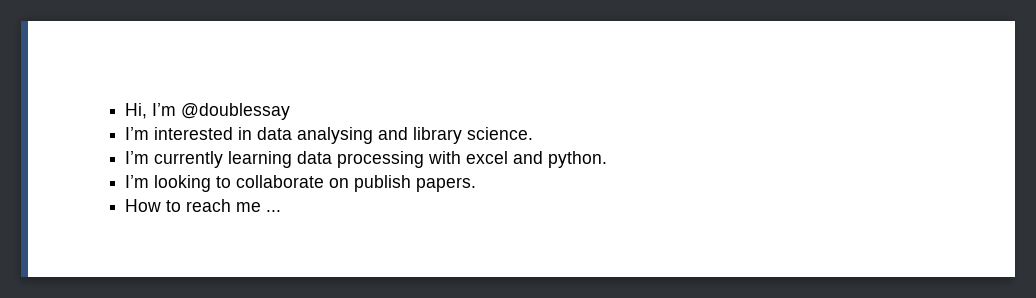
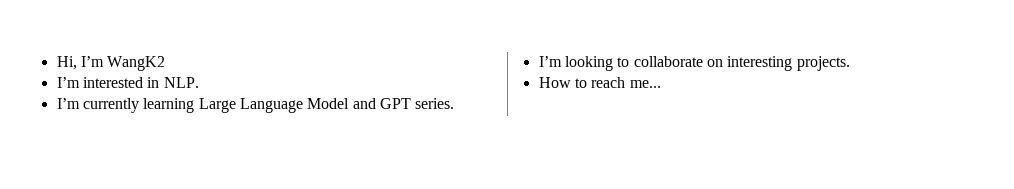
- Hi, I’m @doublessay
+ Hi, I’m WangK2
- I’m interested in data analysing and library science.
- I’m currently learning data processing with excel and python.
+ I’m interested in NLP.
+ I’m currently learning Large Language Model and GPT series.
- I’m looking to collaborate on publish papers.
+ I’m looking to collaborate on interesting projects.
- How to reach me ...
+ How to reach me...

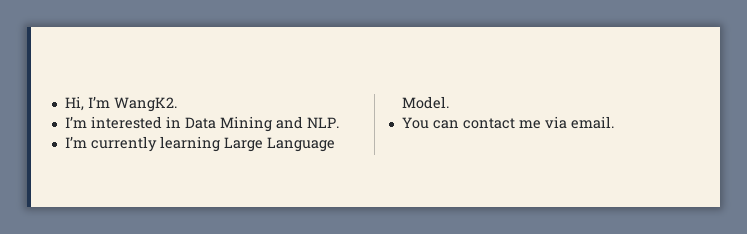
- Hi, I’m WangK2
+ Hi, I’m WangK2.
- I’m interested in NLP.
+ I’m interested in Data Mining and NLP.
- I’m currently learning Large Language Model and GPT series.
- I’m looking to collaborate on interesting projects.
- How to reach me...
+ I’m currently learning Large Language Model.
+ You can contact me via email.

